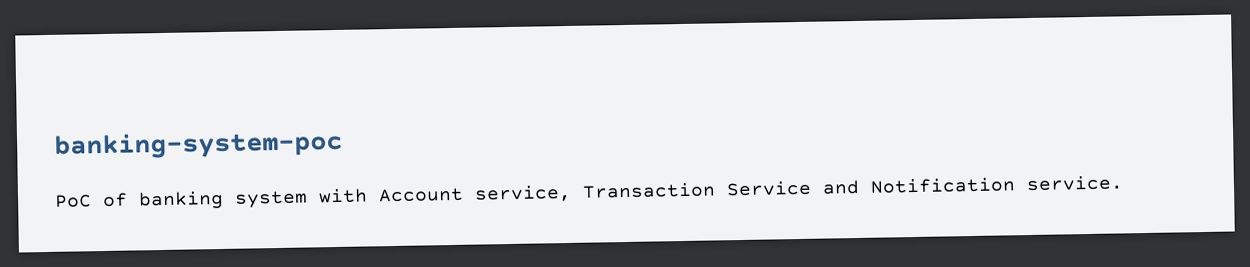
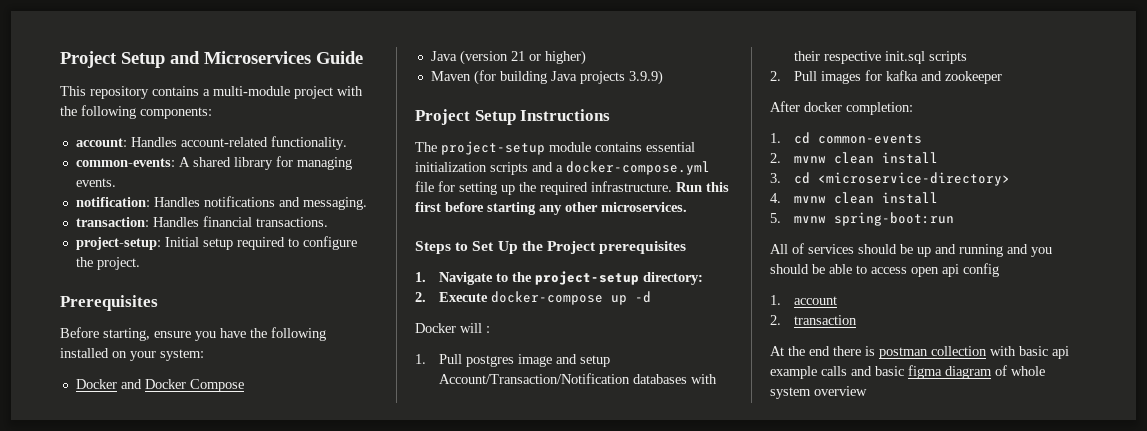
- banking-system-poc
- PoC of banking system with Account service, Transaction Service and Notification service.
+ Project Setup and Microservices Guide
+ This repository contains a multi-module project with the following components:
+ account: Handles account-related functionality.
+ common-events: A shared library for managing events.
+ notification: Handles notifications and messaging.
+ transaction: Handles financial transactions.
+ project-setup: Initial setup required to configure the project.
+ Prerequisites
+ Before starting, ensure you have the following installed on your system:
+ Docker and Docker Compose
+ Java (version 21 or higher)
+ Maven (for building Java projects 3.9.9)
+ Project Setup Instructions
+ The project-setup module contains essential initialization scripts and a docker-compose.yml file for setting up the required infrastructure. Run this first before starting any other microservices.
+ Steps to Set Up the Project prerequisites
+ 1. Navigate to the project-setup directory:
+ 2. Execute docker-compose up -d
+ Docker will :
+ 1. Pull postgres image and setup Account/Transaction/Notification databases with their respective init.sql scripts
+ 2. Pull images for kafka and zookeeper
+ After docker completion:
+ 1. cd common-events
+ 2. mvnw clean install
+ 3. cd <microservice-directory>
+ 4. mvnw clean install
+ 5. mvnw spring-boot:run
+ All of services should be up and running and you should be able to access open api config
+ 1. account
+ 2. transaction
+ At the end there is postman collection with basic api example calls and basic figma diagram of whole system overview

